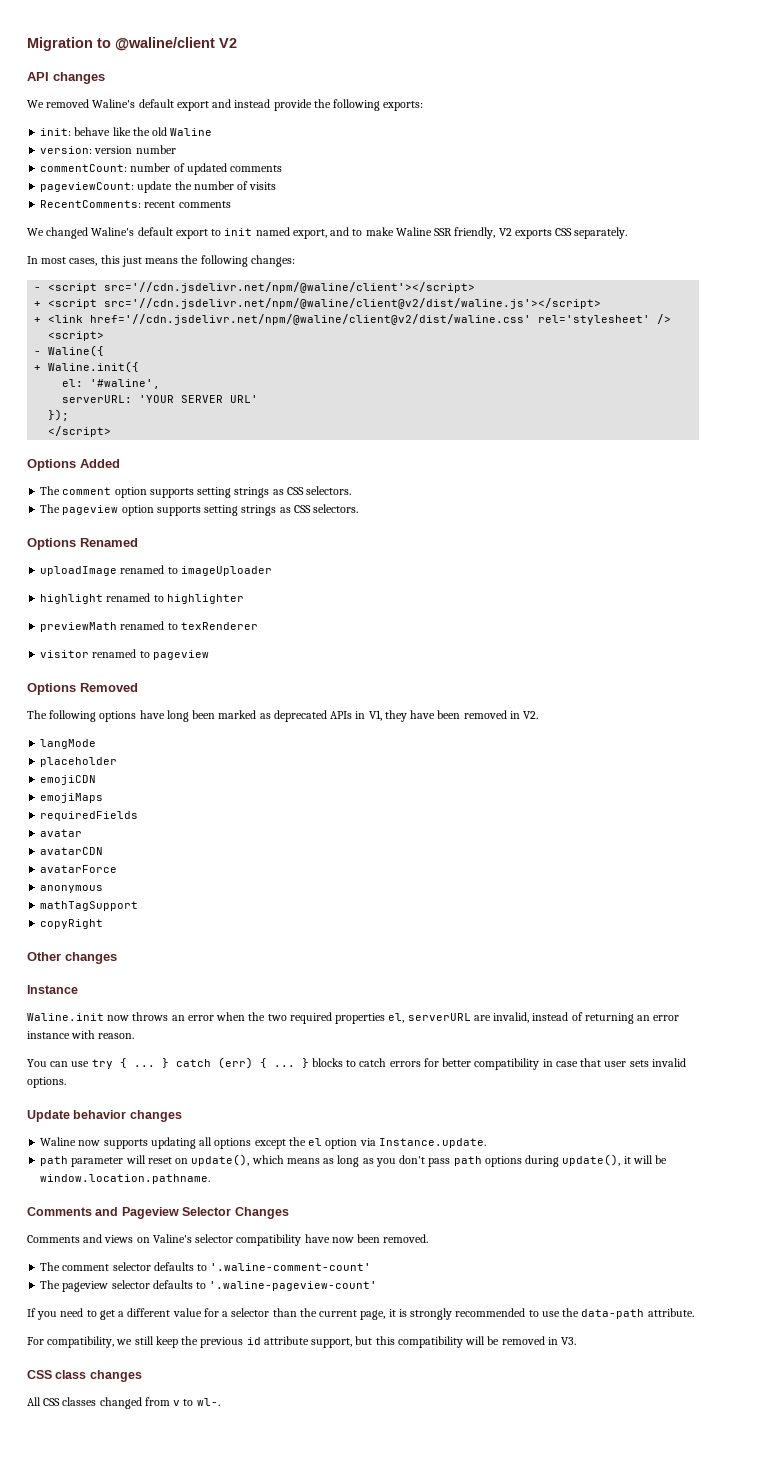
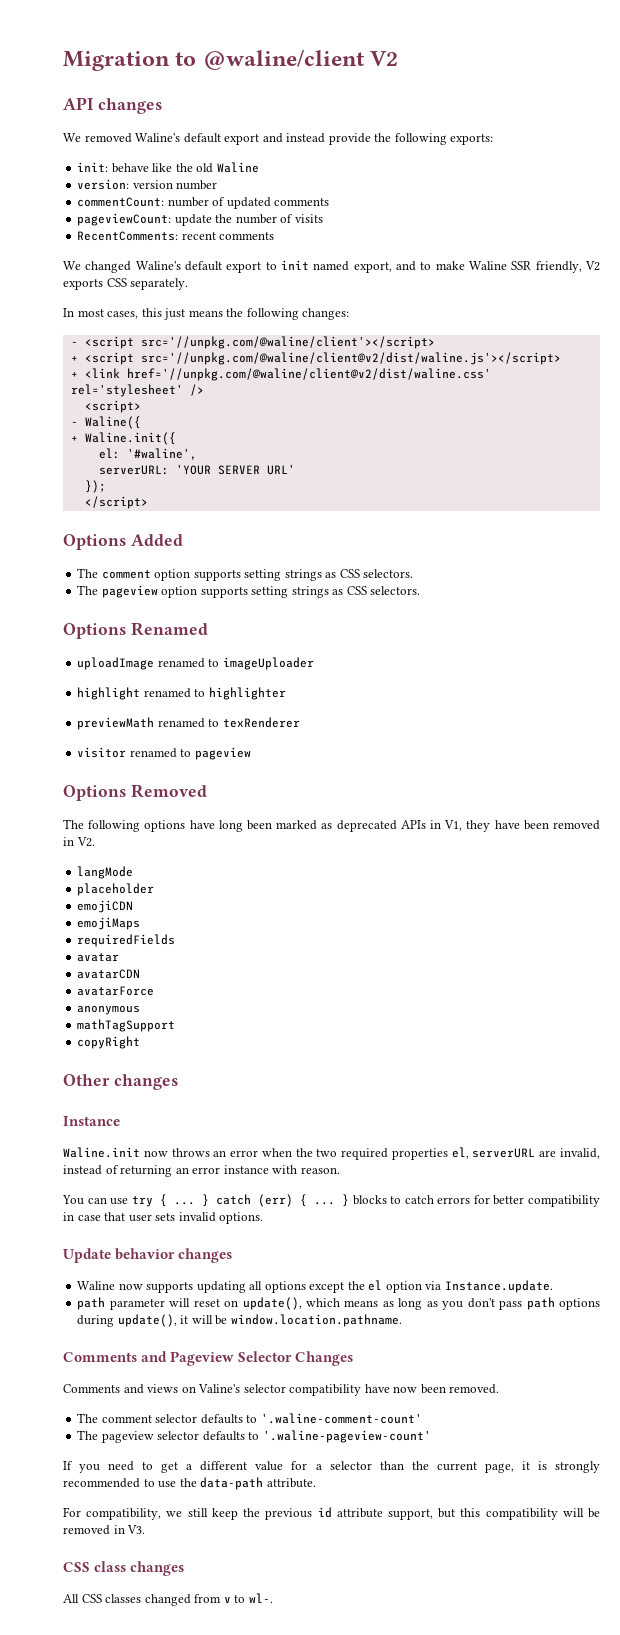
- - <script src='//cdn.jsdelivr.net/npm/@waline/client'></script>
+ - <script src='//unpkg.com/@waline/client'></script>
- + <script src='//cdn.jsdelivr.net/npm/@waline/client@v2/dist/waline.js'></script>
+ + <script src='//unpkg.com/@waline/client@v2/dist/waline.js'></script>
- + <link href='//cdn.jsdelivr.net/npm/@waline/client@v2/dist/waline.css' rel='stylesheet' />
+ + <link href='//unpkg.com/@waline/client@v2/dist/waline.css' rel='stylesheet' />

